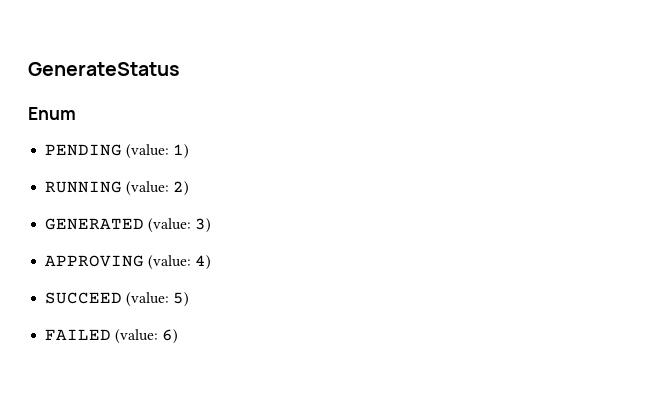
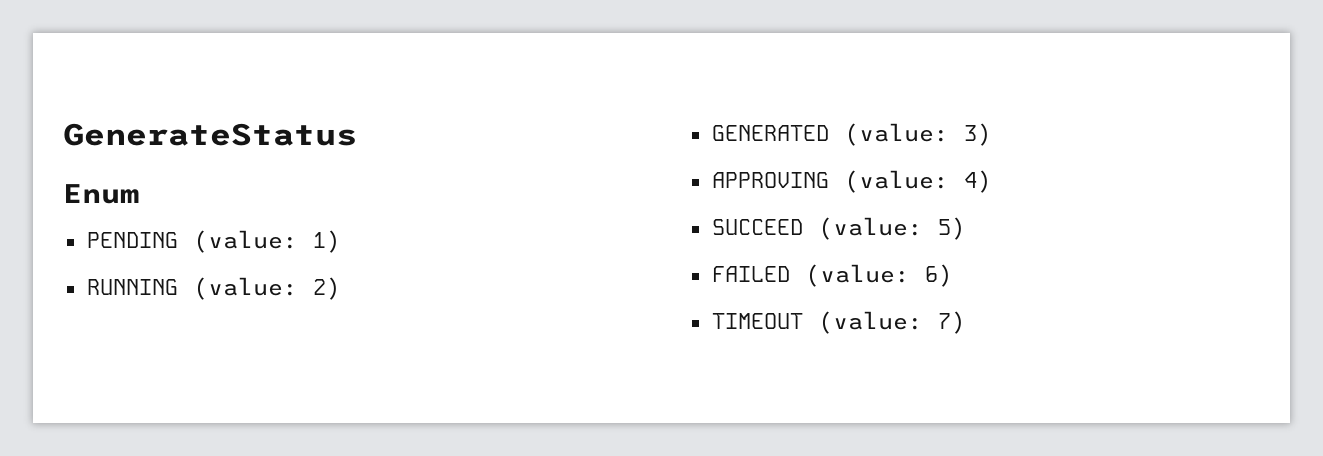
+ TIMEOUT (value: 7)

